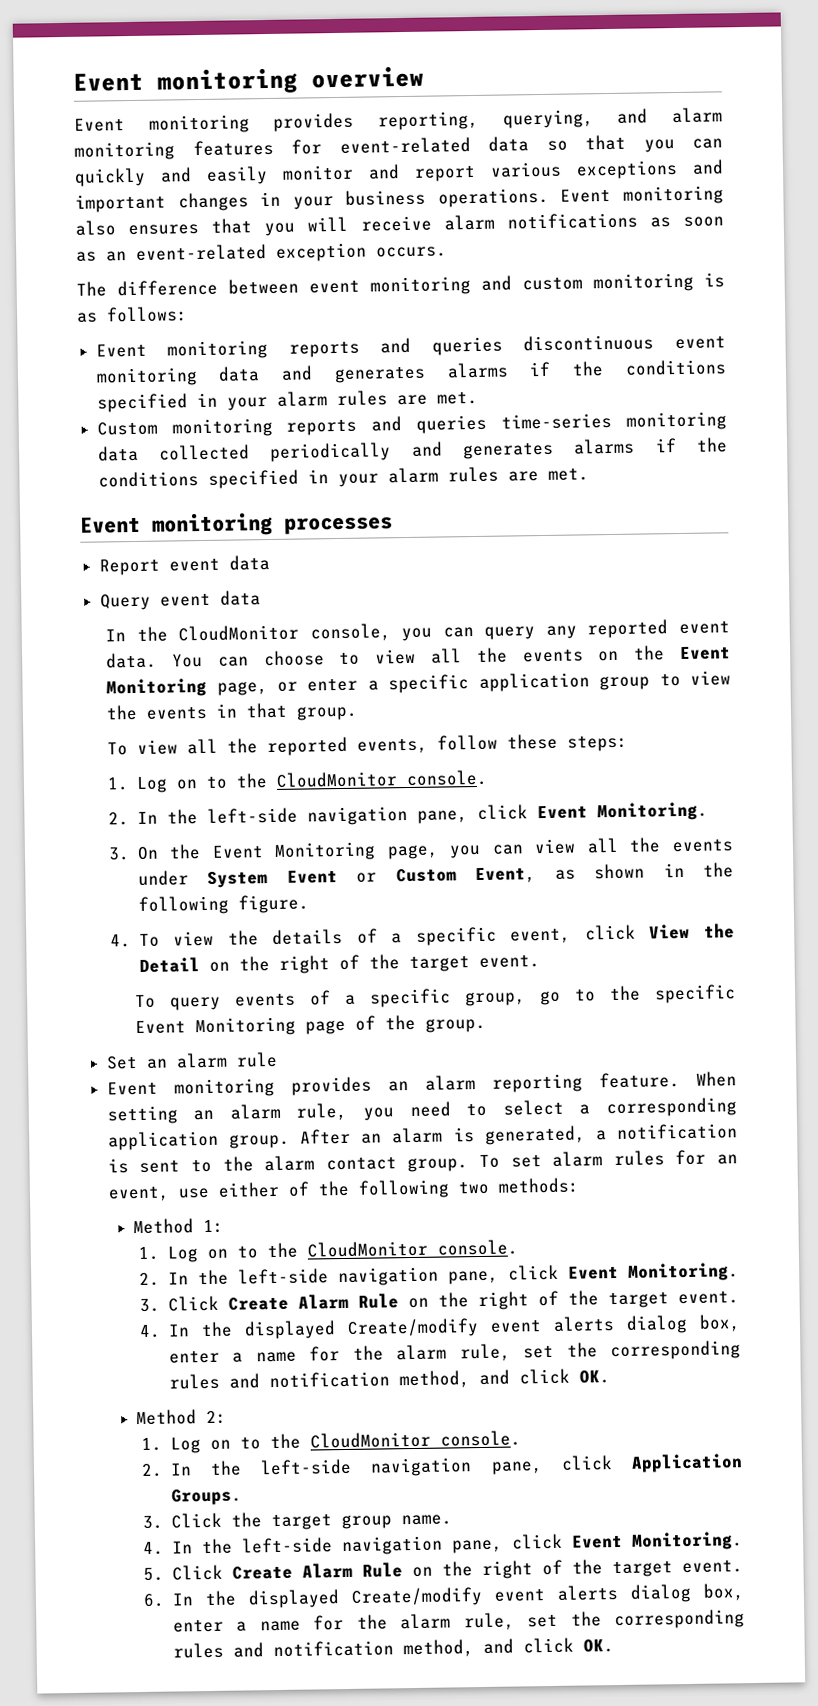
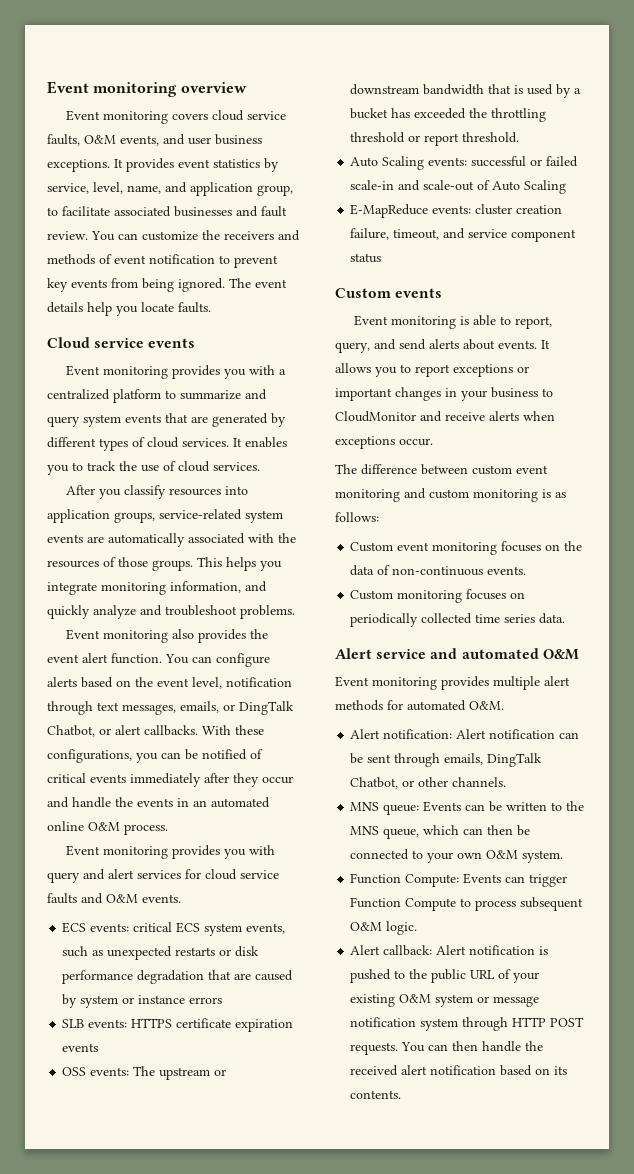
- Event monitoring provides reporting, querying, and alarm monitoring features for event-related data so that you can quickly and easily monitor and report various exceptions and important changes in your business operations. Event monitoring also ensures that you will receive alarm notifications as soon as an event-related exception occurs.
+ Event monitoring covers cloud service faults, O&M events, and user business exceptions. It provides event statistics by service, level, name, and application group, to facilitate associated businesses and fault review. You can customize the receivers and methods of event notification to prevent key events from being ignored. The event details help you locate faults.
+ Cloud service events
+ Event monitoring provides you with a centralized platform to summarize and query system events that are generated by different types of cloud services. It enables you to track the use of cloud services.
+ After you classify resources into application groups, service-related system events are automatically associated with the resources of those groups. This helps you integrate monitoring information, and quickly analyze and troubleshoot problems.
+ Event monitoring also provides the event alert function. You can configure alerts based on the event level, notification through text messages, emails, or DingTalk Chatbot, or alert callbacks. With these configurations, you can be notified of critical events immediately after they occur and handle the events in an automated online O&M process.
+ Event monitoring provides you with query and alert services for cloud service faults and O&M events.
+ ECS events: critical ECS system events, such as unexpected restarts or disk performance degradation that are caused by system or instance errors
+ SLB events: HTTPS certificate expiration events
+ OSS events: The upstream or downstream bandwidth that is used by a bucket has exceeded the throttling threshold or report threshold.
+ Auto Scaling events: successful or failed scale-in and scale-out of Auto Scaling
+ E-MapReduce events: cluster creation failure, timeout, and service component status
+ Custom events
+ Event monitoring is able to report, query, and send alerts about events. It allows you to report exceptions or important changes in your business to CloudMonitor and receive alerts when exceptions occur.
- The difference between event monitoring and custom monitoring is as follows:
+ The difference between custom event monitoring and custom monitoring is as follows:
- Event monitoring reports and queries discontinuous event monitoring data and generates alarms if the conditions specified in your alarm rules are met.
- Custom monitoring reports and queries time-series monitoring data collected periodically and generates alarms if the conditions specified in your alarm rules are met.
- Event monitoring processes
- Report event data
- Query event data
- In the CloudMonitor console, you can query any reported event data. You can choose to view all the events on the Event Monitoring page, or enter a specific application group to view the events in that group.
- To view all the reported events, follow these steps:
- 1. Log on to the CloudMonitor console.
- 2. In the left-side navigation pane, click Event Monitoring.
- 3. On the Event Monitoring page, you can view all the events under System Event or Custom Event, as shown in the following figure.
- 4. To view the details of a specific event, click View the Detail on the right of the target event.
- To query events of a specific group, go to the specific Event Monitoring page of the group.
- Set an alarm rule
- Event monitoring provides an alarm reporting feature. When setting an alarm rule, you need to select a corresponding application group. After an alarm is generated, a notification is sent to the alarm contact group. To set alarm rules for an event, use either of the following two methods:
- Method 1:
- 1. Log on to the CloudMonitor console.
- 2. In the left-side navigation pane, click Event Monitoring.
- 3. Click Create Alarm Rule on the right of the target event.
- 4. In the displayed Create/modify event alerts dialog box, enter a name for the alarm rule, set the corresponding rules and notification method, and click OK.
- Method 2:
- 1. Log on to the CloudMonitor console.
- 2. In the left-side navigation pane, click Application Groups.
- 3. Click the target group name.
- 4. In the left-side navigation pane, click Event Monitoring.
- 5. Click Create Alarm Rule on the right of the target event.
- 6. In the displayed Create/modify event alerts dialog box, enter a name for the alarm rule, set the corresponding rules and notification method, and click OK.
+ Custom event monitoring focuses on the data of non-continuous events.
+ Custom monitoring focuses on periodically collected time series data.
+ Alert service and automated O&M
+ Event monitoring provides multiple alert methods for automated O&M.
+ Alert notification: Alert notification can be sent through emails, DingTalk Chatbot, or other channels.
+ MNS queue: Events can be written to the MNS queue, which can then be connected to your own O&M system.
+ Function Compute: Events can trigger Function Compute to process subsequent O&M logic.
+ Alert callback: Alert notification is pushed to the public URL of your existing O&M system or message notification system through HTTP POST requests. You can then handle the received alert notification based on its contents.

